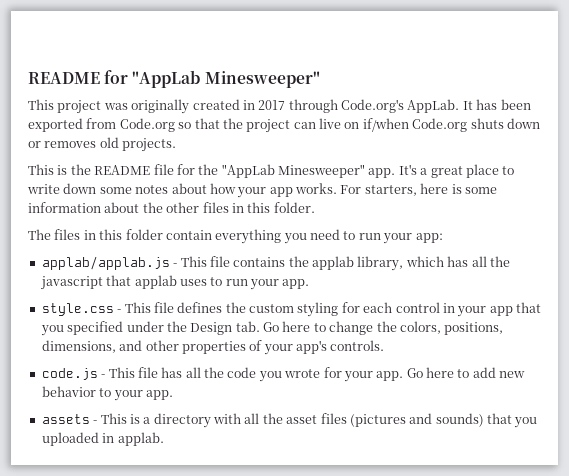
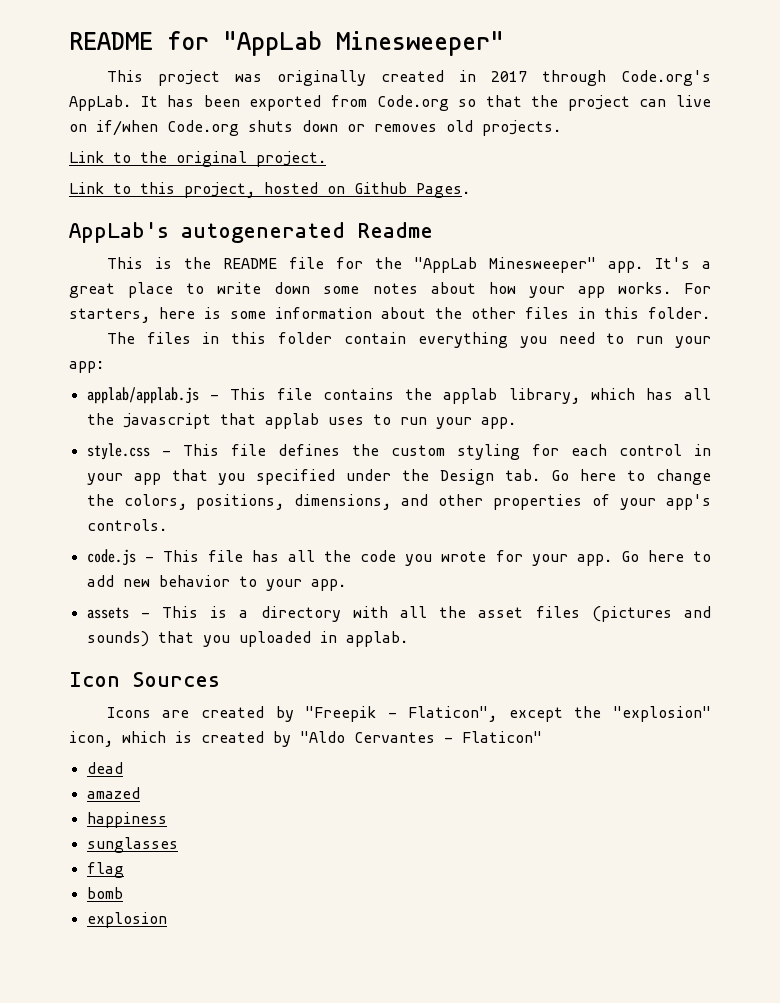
+ Link to the original project.
+ Link to this project, hosted on Github Pages.
+ AppLab's autogenerated Readme
+ Icon Sources
+ Icons are created by "Freepik - Flaticon", except the "explosion" icon, which is created by "Aldo Cervantes - Flaticon"
+ dead
+ amazed
+ happiness
+ sunglasses
+ flag
+ bomb
+ explosion

